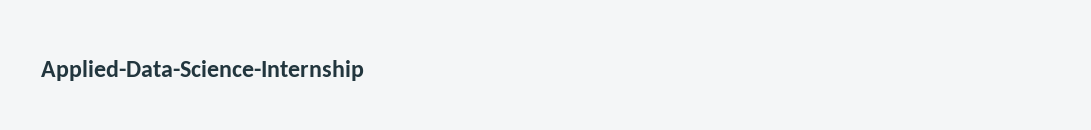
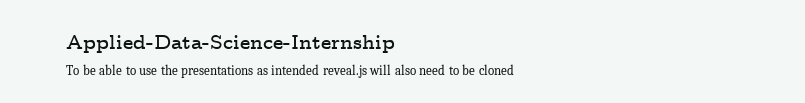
+ To be able to use the presentations as intended reveal.js will also need to be cloned

